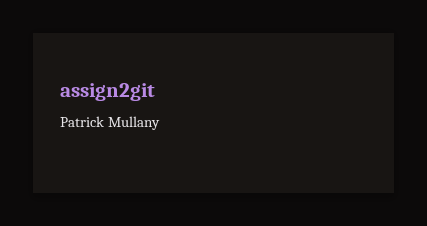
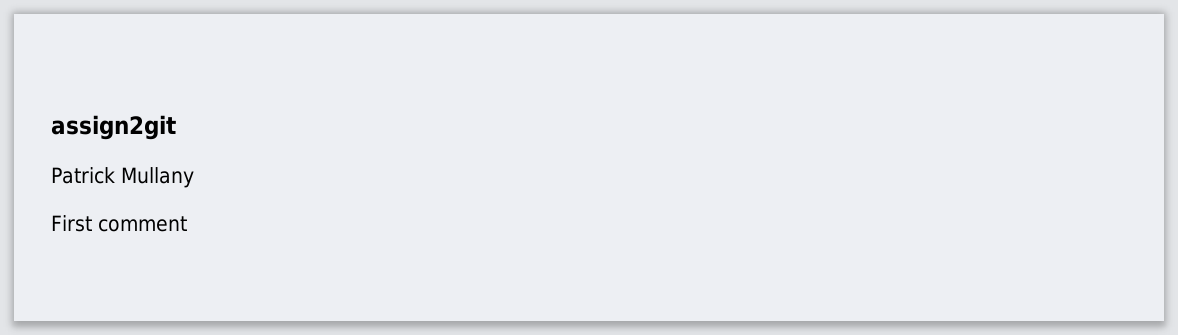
+ First comment

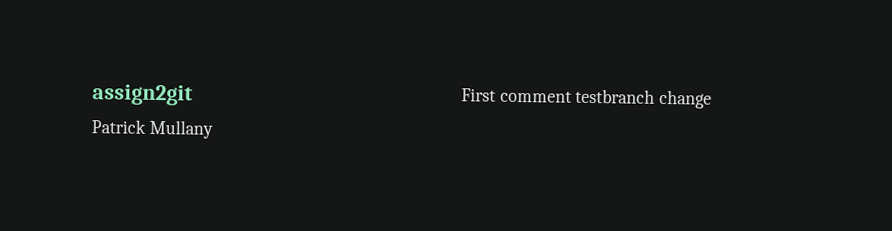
- First comment
+ First comment testbranch change

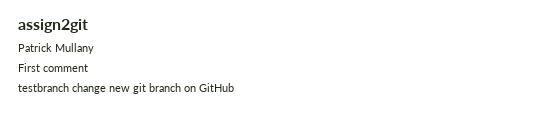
- First comment testbranch change
+ First comment
+ testbranch change new git branch on GitHub

